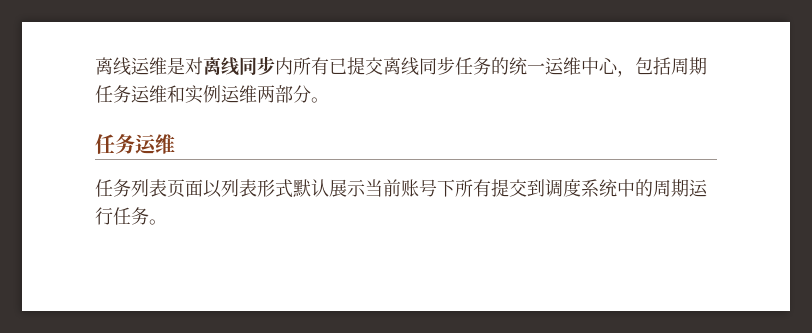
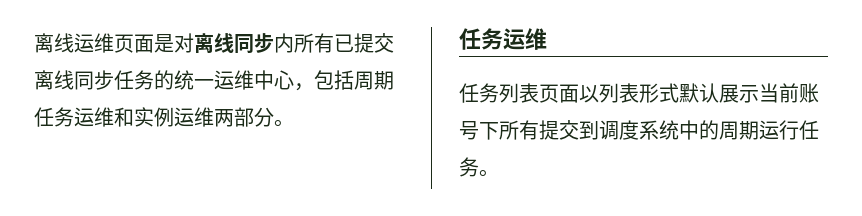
- 离线运维是对离线同步内所有已提交离线同步任务的统一运维中心，包括周期任务运维和实例运维两部分。
+ 离线运维页面是对离线同步内所有已提交离线同步任务的统一运维中心，包括周期任务运维和实例运维两部分。

